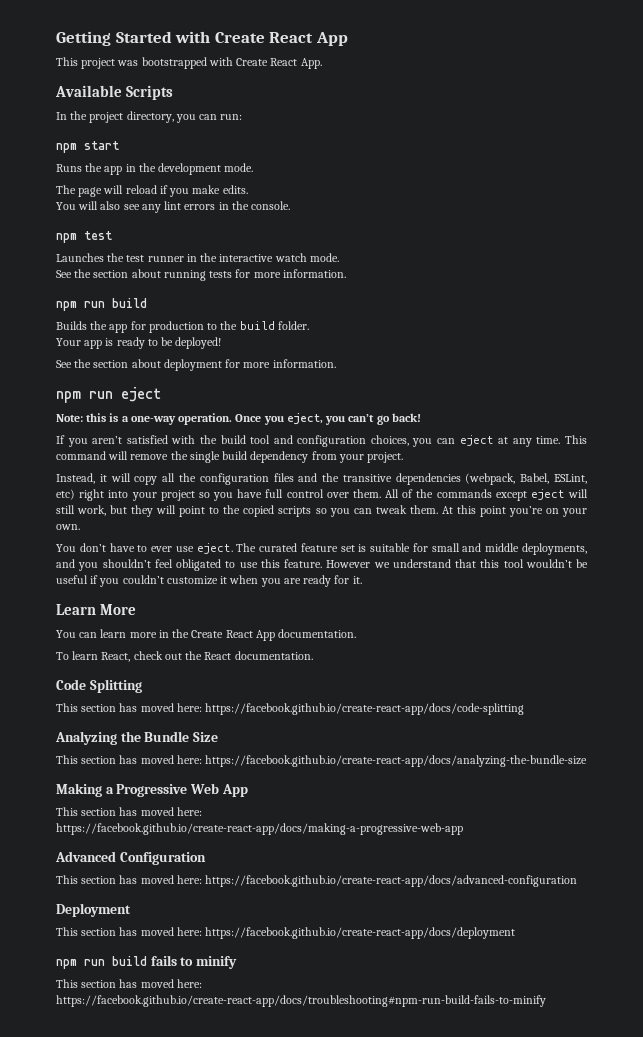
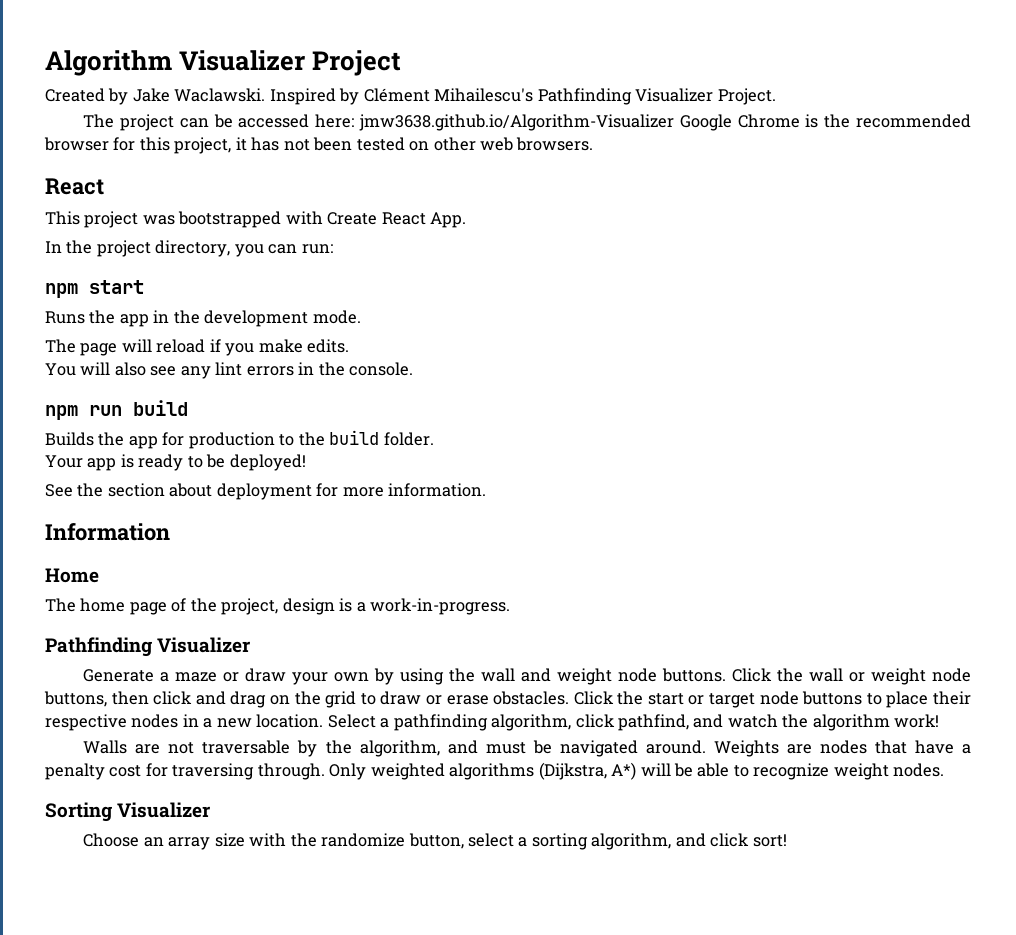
- Getting Started with Create React App
+ Algorithm Visualizer Project
+ Created by Jake Waclawski. Inspired by Clément Mihailescu's Pathfinding Visualizer Project.
+ The project can be accessed here: jmw3638.github.io/Algorithm-Visualizer Google Chrome is the recommended browser for this project, it has not been tested on other web browsers.
+ React
- Available Scripts
- npm test
- Launches the test runner in the interactive watch mode.
- See the section about running tests for more information.
- npm run eject
- Note: this is a one-way operation. Once you eject, you can’t go back!
- If you aren’t satisfied with the build tool and configuration choices, you can eject at any time. This command will remove the single build dependency from your project.
- Instead, it will copy all the configuration files and the transitive dependencies (webpack, Babel, ESLint, etc) right into your project so you have full control over them. All of the commands except eject will still work, but they will point to the copied scripts so you can tweak them. At this point you’re on your own.
- You don’t have to ever use eject. The curated feature set is suitable for small and middle deployments, and you shouldn’t feel obligated to use this feature. However we understand that this tool wouldn’t be useful if you couldn’t customize it when you are ready for it.
- Learn More
- You can learn more in the Create React App documentation.
- To learn React, check out the React documentation.
- Code Splitting
- This section has moved here: https://facebook.github.io/create-react-app/docs/code-splitting
- Analyzing the Bundle Size
- This section has moved here: https://facebook.github.io/create-react-app/docs/analyzing-the-bundle-size
- Making a Progressive Web App
- This section has moved here: https://facebook.github.io/create-react-app/docs/making-a-progressive-web-app
- Advanced Configuration
- This section has moved here: https://facebook.github.io/create-react-app/docs/advanced-configuration
- Deployment
- This section has moved here: https://facebook.github.io/create-react-app/docs/deployment
- npm run build fails to minify
- This section has moved here: https://facebook.github.io/create-react-app/docs/troubleshooting#npm-run-build-fails-to-minify
+ Information
+ Home
+ The home page of the project, design is a work-in-progress.
+ Pathfinding Visualizer
+ Generate a maze or draw your own by using the wall and weight node buttons. Click the wall or weight node buttons, then click and drag on the grid to draw or erase obstacles. Click the start or target node buttons to place their respective nodes in a new location. Select a pathfinding algorithm, click pathfind, and watch the algorithm work!
+ Walls are not traversable by the algorithm, and must be navigated around. Weights are nodes that have a penalty cost for traversing through. Only weighted algorithms (Dijkstra, A*) will be able to recognize weight nodes.
+ Sorting Visualizer
+ Choose an array size with the randomize button, select a sorting algorithm, and click sort!

